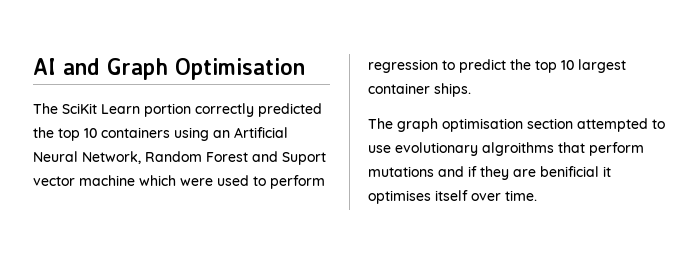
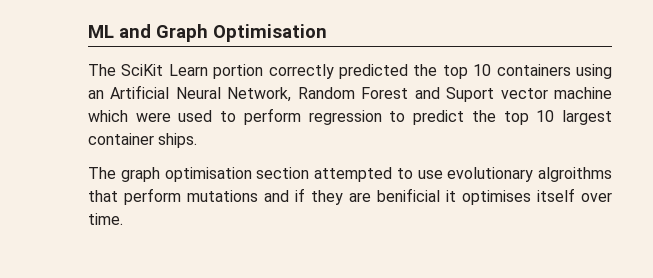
- AI and Graph Optimisation
+ ML and Graph Optimisation

